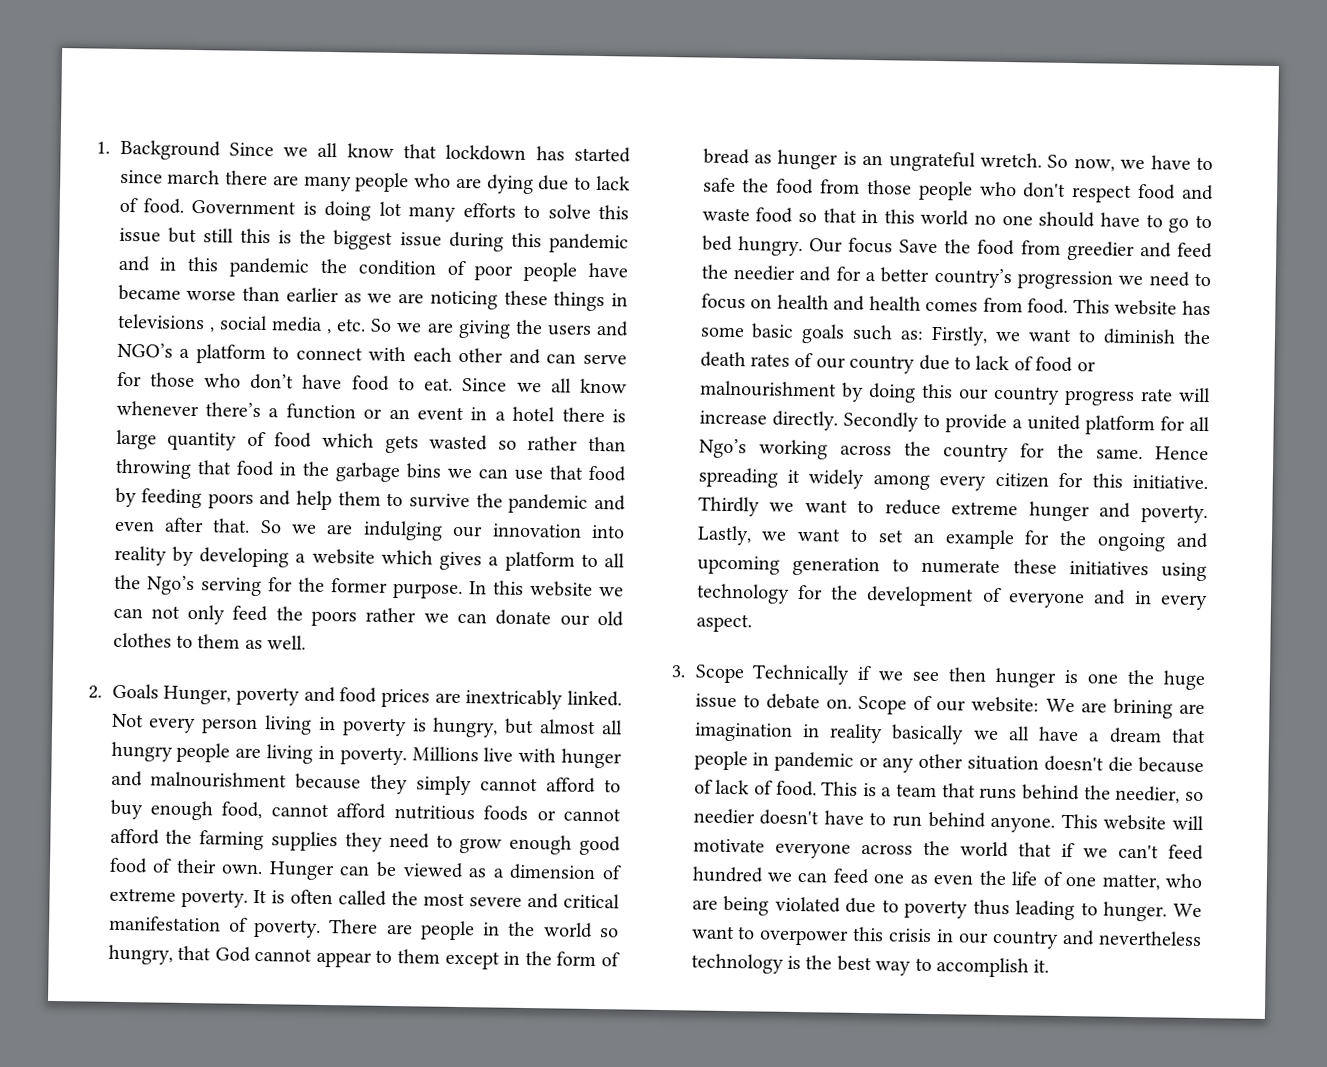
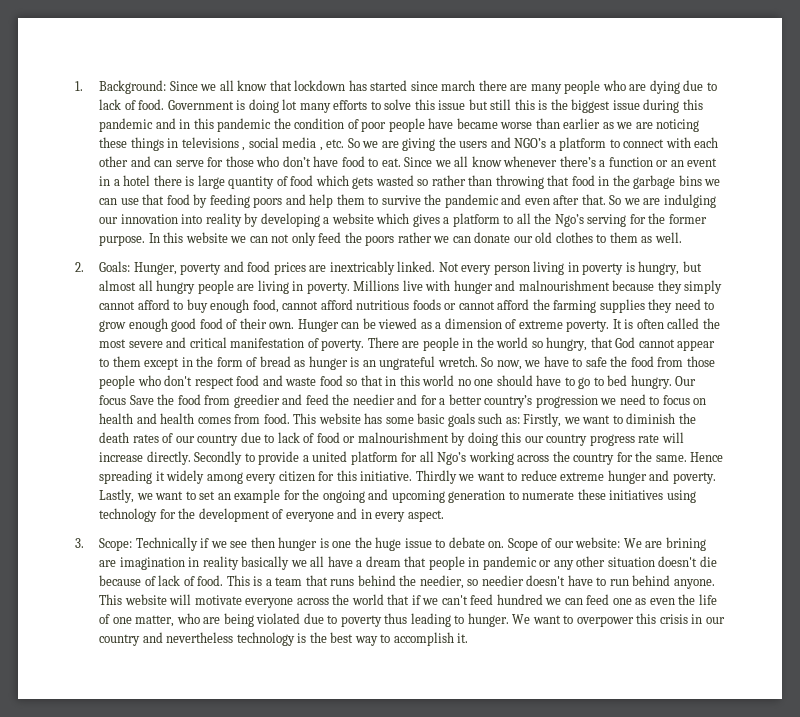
- 1. Background Since we all know that lockdown has started since march there are many people who are dying due to lack of food.
+ 1. Background: Since we all know that lockdown has started since march there are many people who are dying due to lack of food.
- 2. Goals Hunger, poverty and food prices are inextricably linked.
+ 2. Goals: Hunger, poverty and food prices are inextricably linked.
- 3. Scope Technically if we see then hunger is one the huge issue to debate on.
+ 3. Scope: Technically if we see then hunger is one the huge issue to debate on.

